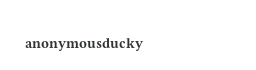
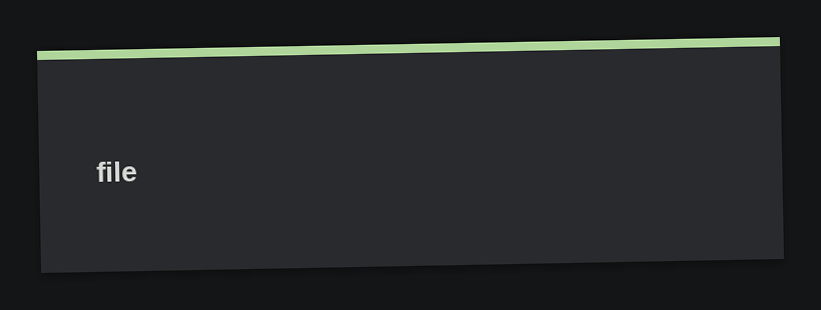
- anonymousducky
+ file

